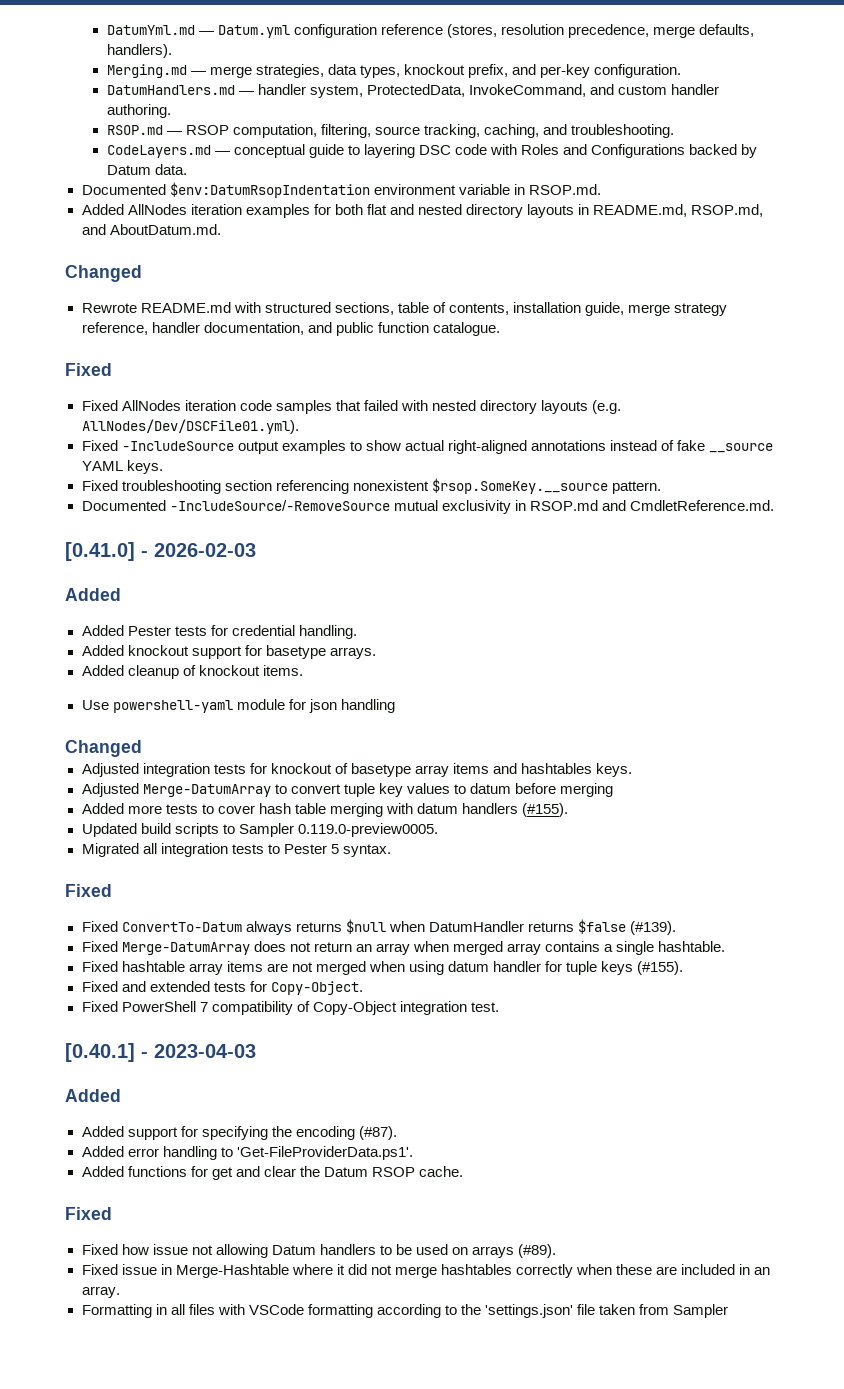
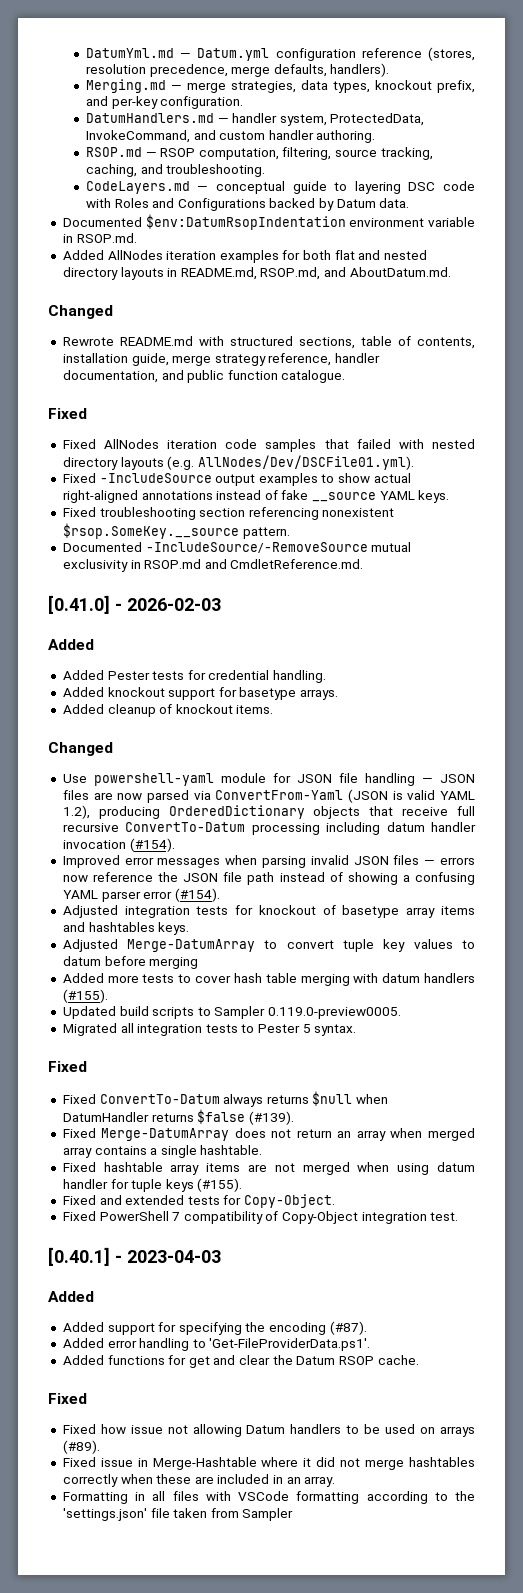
  Added cleanup of knockout items.
+ Changed
- Use powershell-yaml module for json handling
- Changed
+ Use powershell-yaml module for JSON file handling — JSON files are now parsed via ConvertFrom-Yaml (JSON is valid YAML 1.2), producing OrderedDictionary objects that receive full recursive ConvertTo-Datum processing including datum handler invocation (#154).
+ Improved error messages when parsing invalid JSON files — errors now reference the JSON file path instead of showing a confusing YAML parser error (#154).

